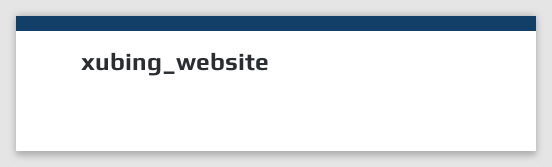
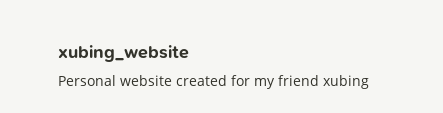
+ Personal website created for my friend xubing

